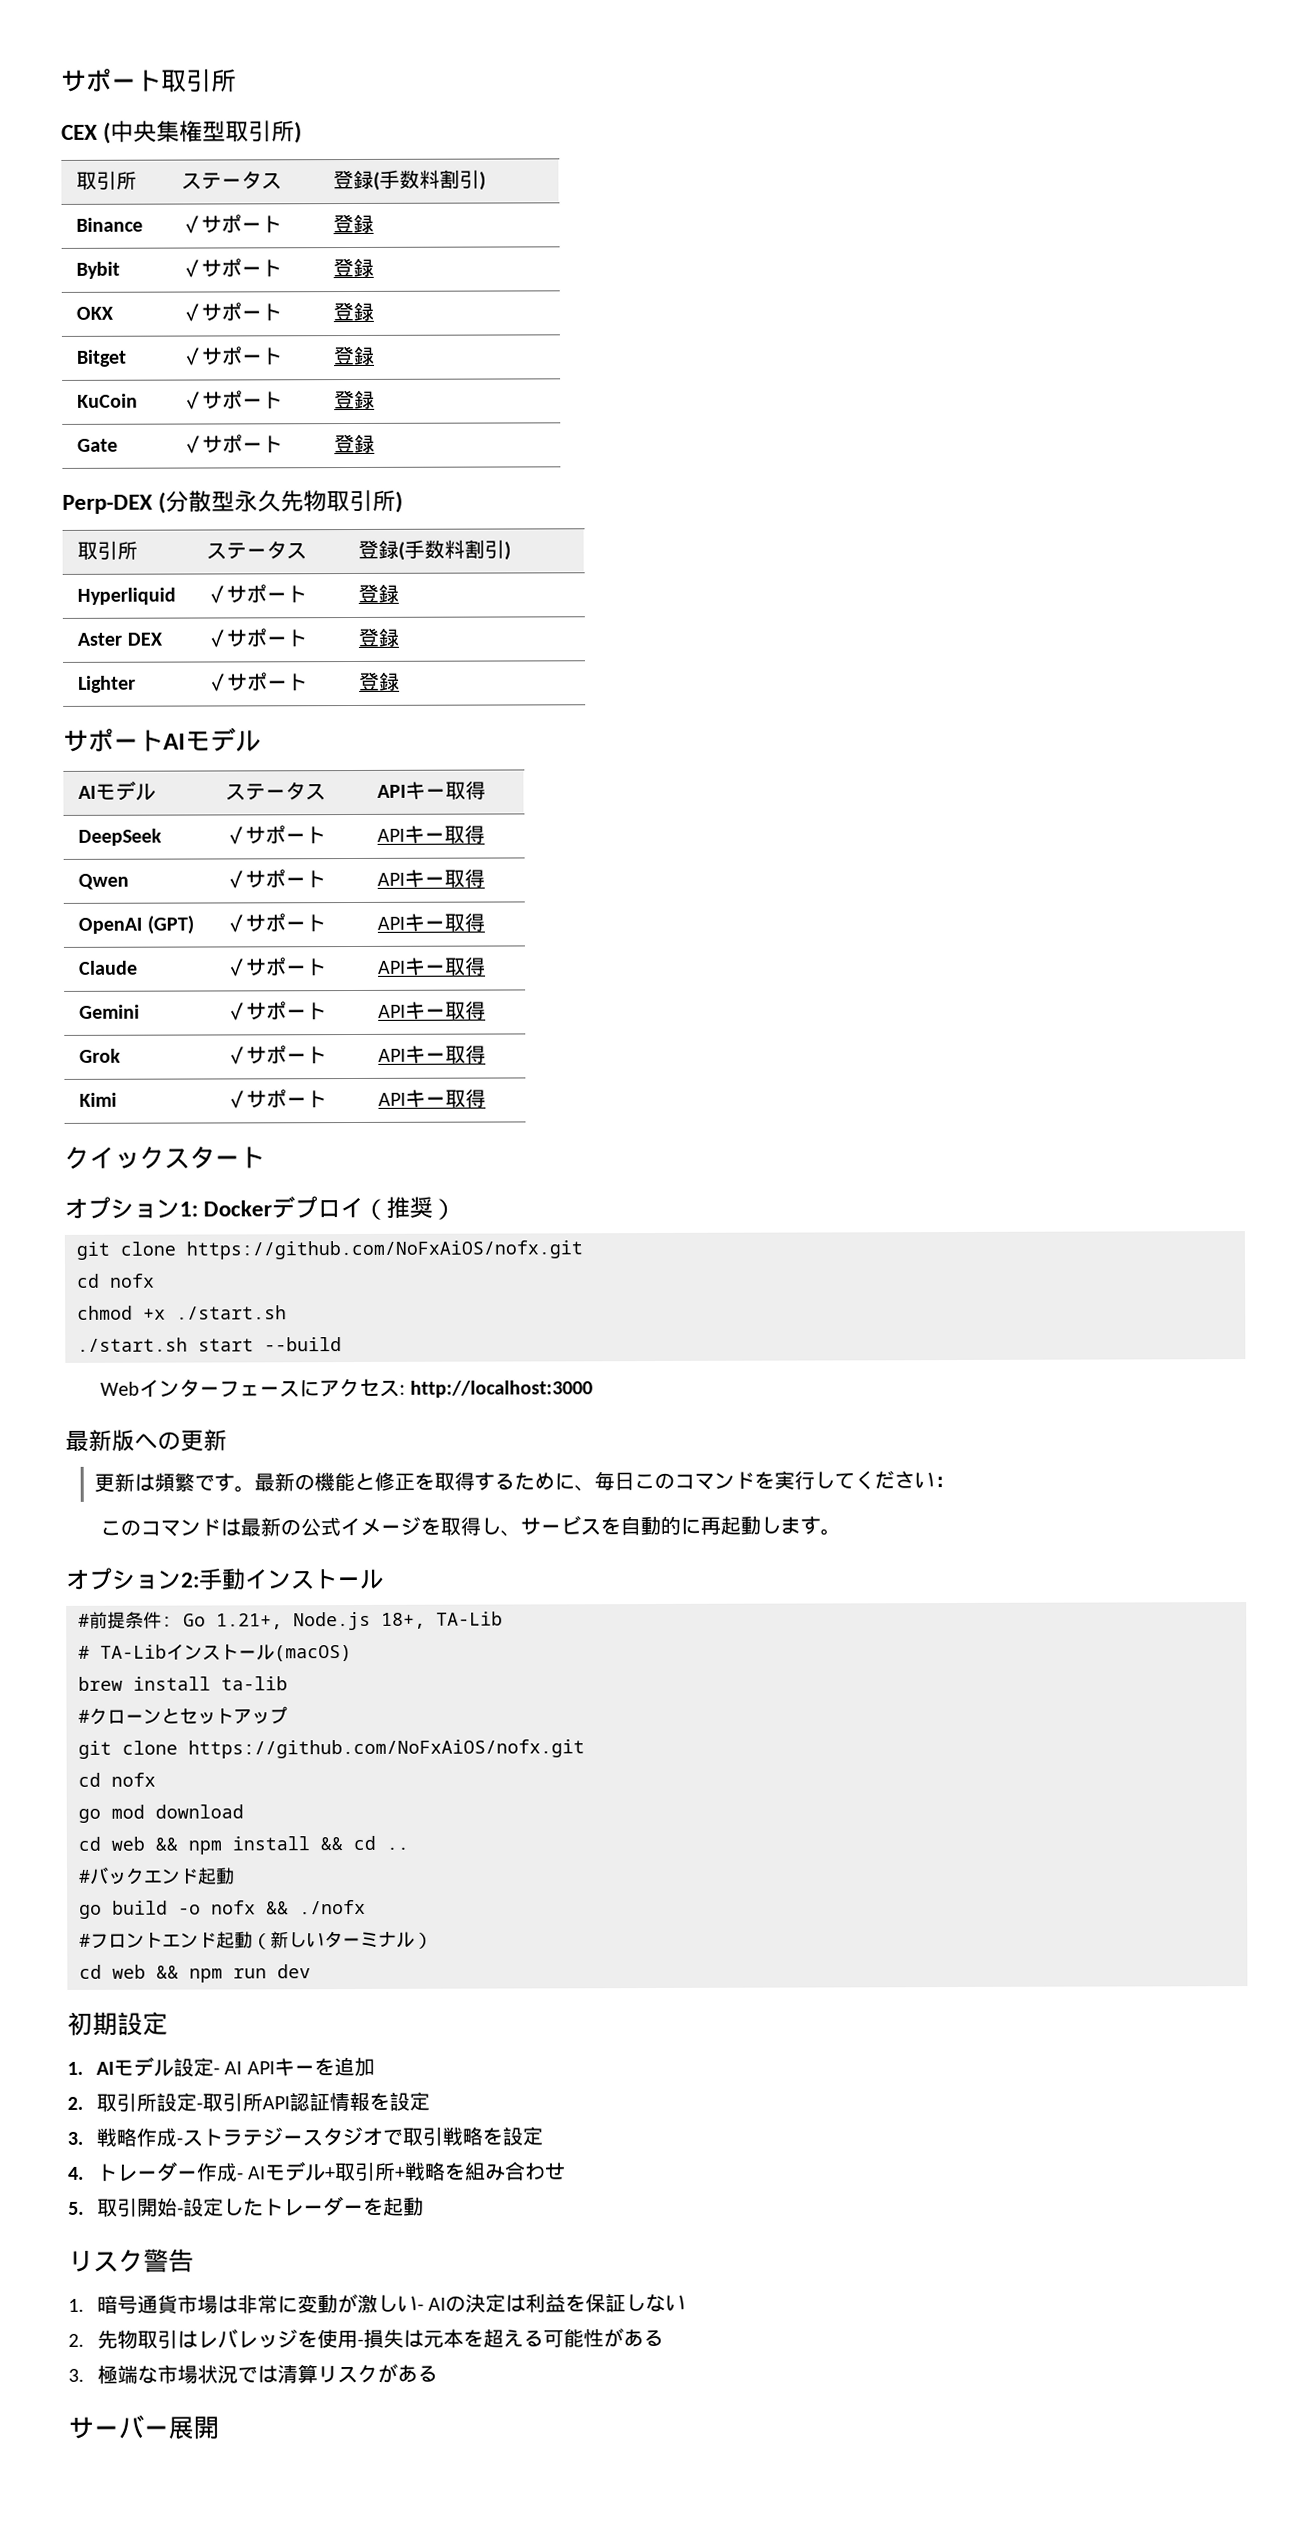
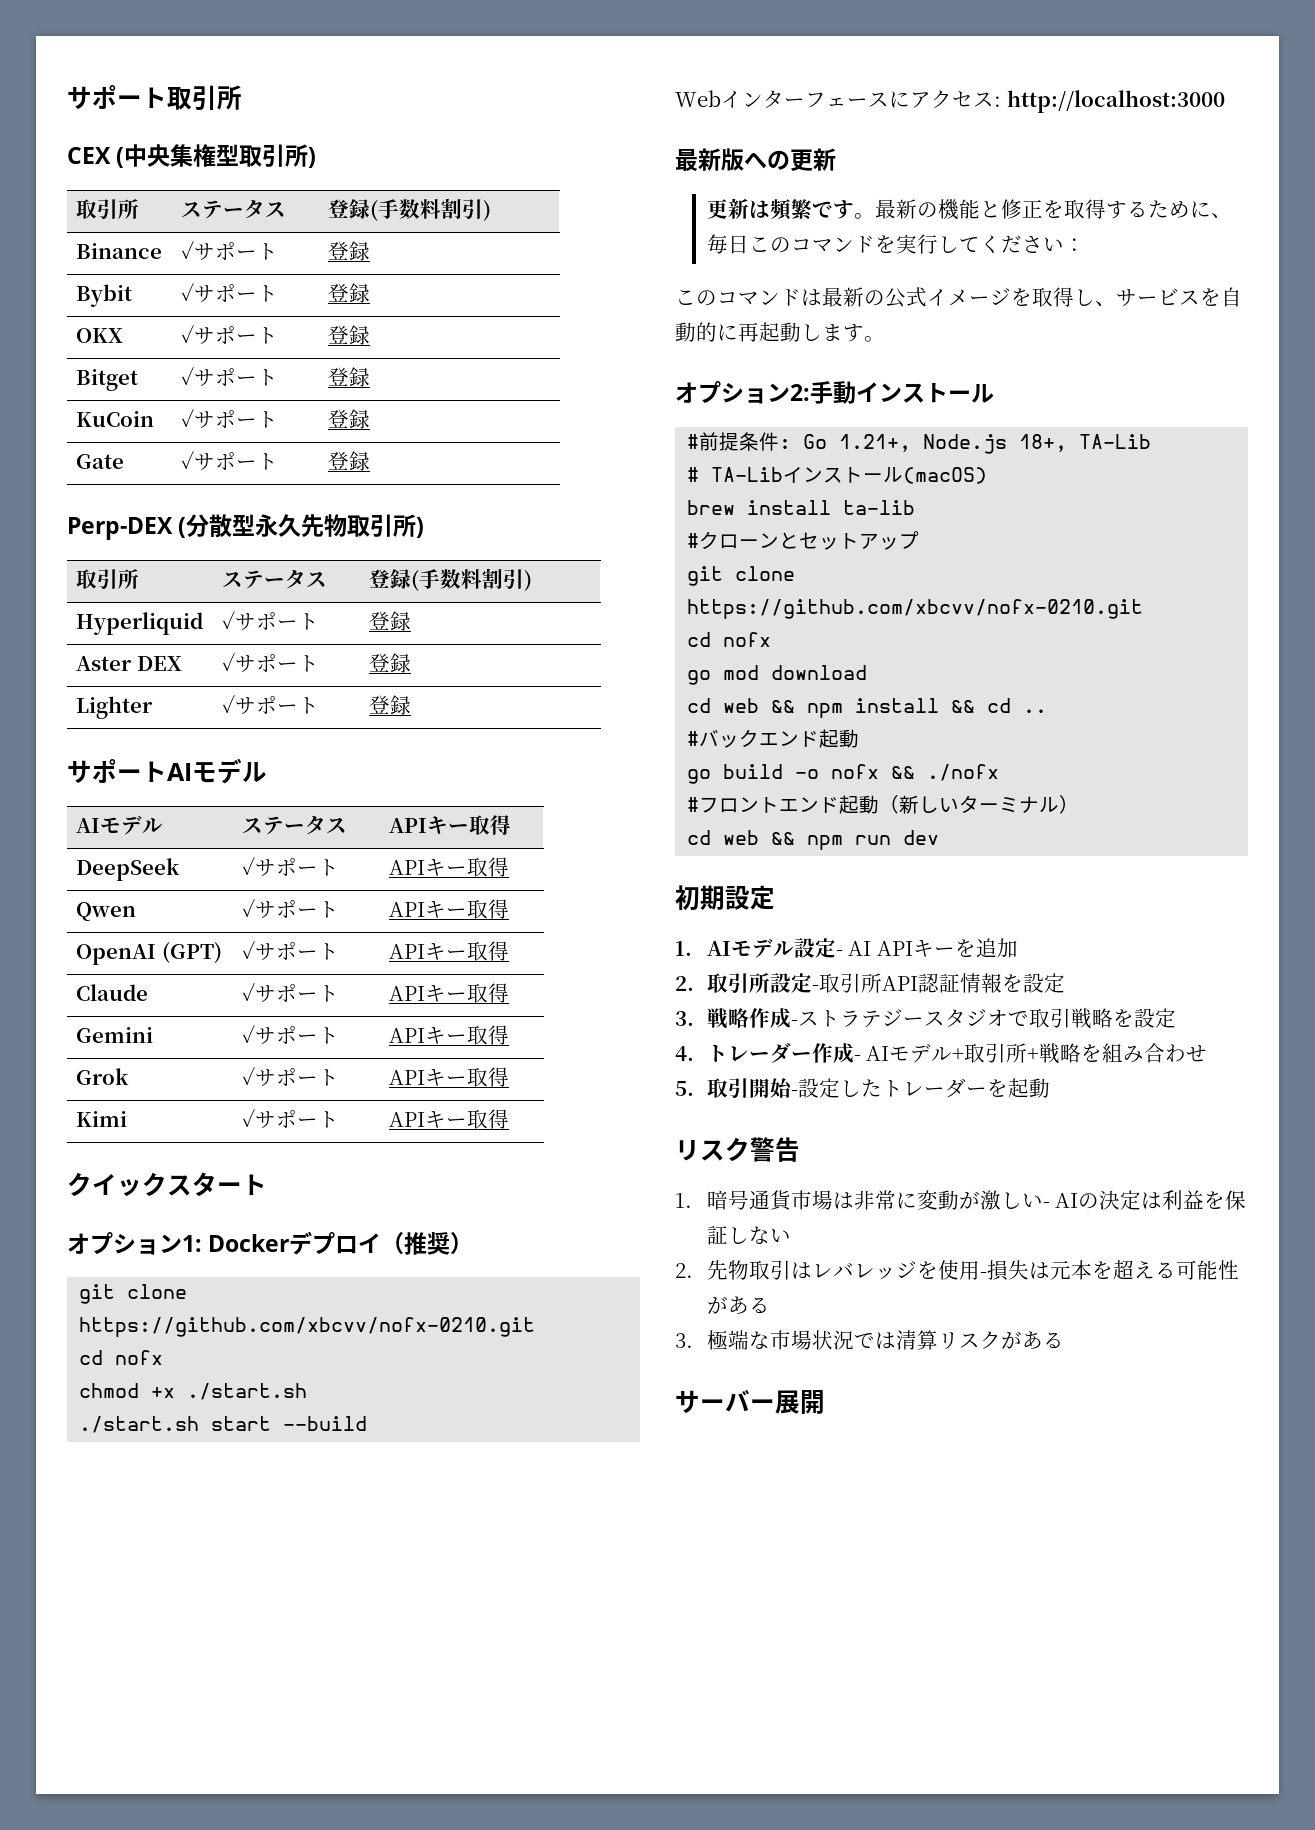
  オプション1: Dockerデプロイ（推奨）
- git clone https://github.com/NoFxAiOS/nofx.git
+ git clone https://github.com/xbcvv/nofx-0210.git
  #クローンとセットアップ
- git clone https://github.com/NoFxAiOS/nofx.git
+ git clone https://github.com/xbcvv/nofx-0210.git

